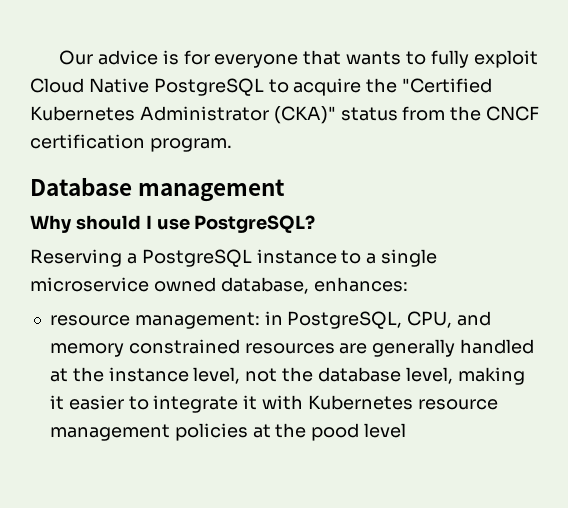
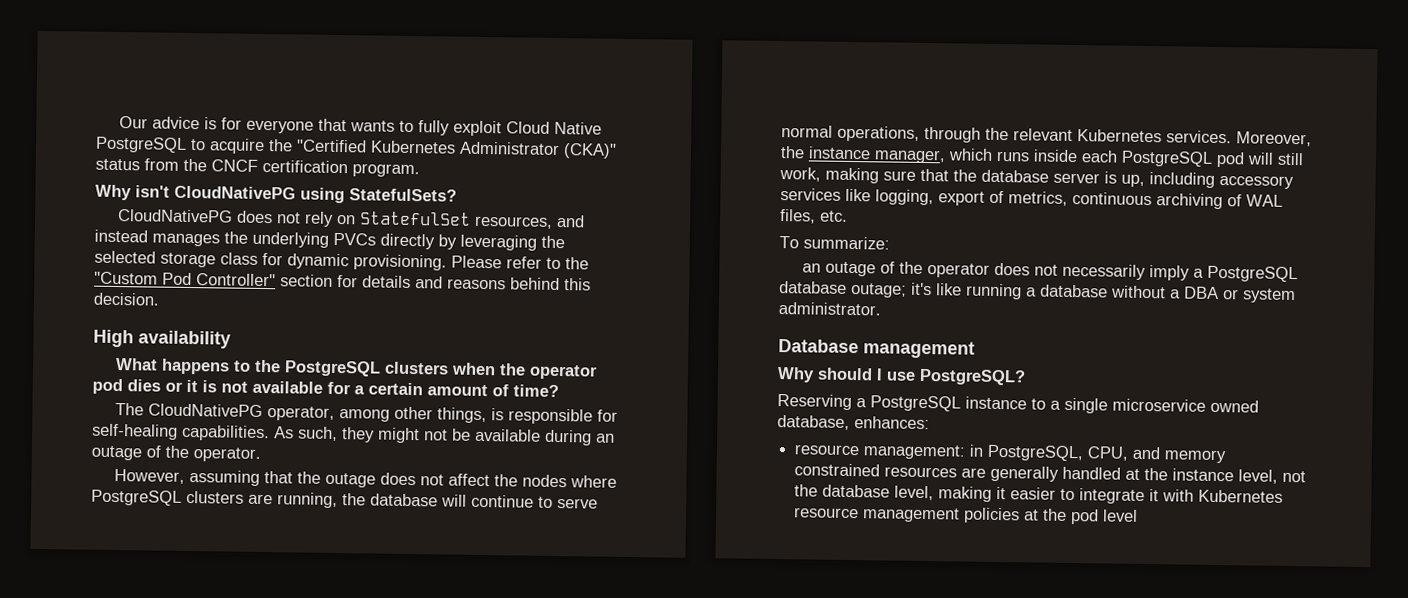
+ Why isn't CloudNativePG using StatefulSets?
+ CloudNativePG does not rely on StatefulSet resources, and instead manages the underlying PVCs directly by leveraging the selected storage class for dynamic provisioning. Please refer to the "Custom Pod Controller" section for details and reasons behind this decision.
+ High availability
+ What happens to the PostgreSQL clusters when the operator pod dies or it is not available for a certain amount of time?
+ The CloudNativePG operator, among other things, is responsible for self-healing capabilities. As such, they might not be available during an outage of the operator.
+ However, assuming that the outage does not affect the nodes where PostgreSQL clusters are running, the database will continue to serve normal operations, through the relevant Kubernetes services. Moreover, the instance manager, which runs inside each PostgreSQL pod will still work, making sure that the database server is up, including accessory services like logging, export of metrics, continuous archiving of WAL files, etc.
+ To summarize:
+ an outage of the operator does not necessarily imply a PostgreSQL database outage; it's like running a database without a DBA or system administrator.
- resource management: in PostgreSQL, CPU, and memory constrained resources are generally handled at the instance level, not the database level, making it easier to integrate it with Kubernetes resource management policies at the pood level
+ resource management: in PostgreSQL, CPU, and memory constrained resources are generally handled at the instance level, not the database level, making it easier to integrate it with Kubernetes resource management policies at the pod level

